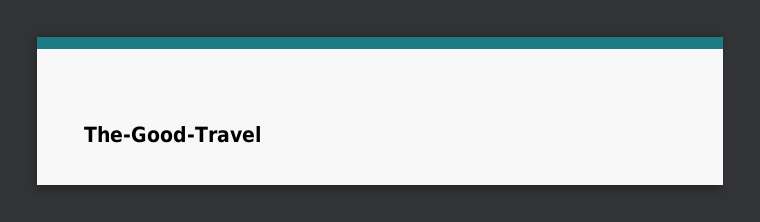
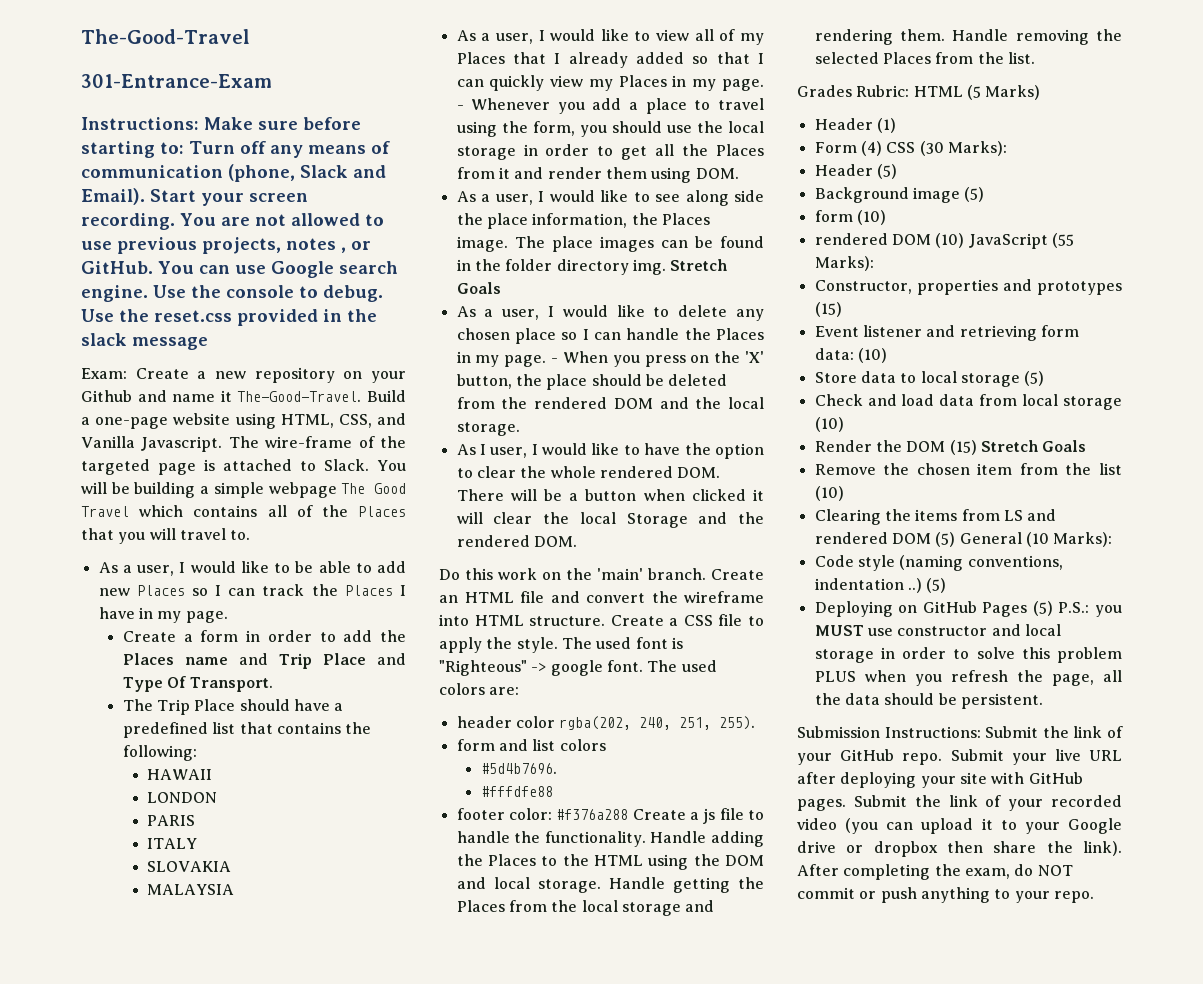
+ 301-Entrance-Exam
+ Instructions: Make sure before starting to: Turn off any means of communication (phone, Slack and Email). Start your screen recording. You are not allowed to use previous projects, notes , or GitHub. You can use Google search engine. Use the console to debug. Use the reset.css provided in the slack message
+ Exam: Create a new repository on your Github and name it The-Good-Travel. Build a one-page website using HTML, CSS, and Vanilla Javascript. The wire-frame of the targeted page is attached to Slack. You will be building a simple webpage The Good Travel which contains all of the Places that you will travel to.
+ As a user, I would like to be able to add new Places so I can track the Places I have in my page.
+ Create a form in order to add the Places name and Trip Place and Type Of Transport.
+ The Trip Place should have a predefined list that contains the following:
+ HAWAII
+ LONDON
+ PARIS
+ ITALY
+ SLOVAKIA
+ MALAYSIA
+ As a user, I would like to view all of my Places that I already added so that I can quickly view my Places in my page. - Whenever you add a place to travel using the form, you should use the local storage in order to get all the Places from it and render them using DOM.
+ As a user, I would like to see along side the place information, the Places image. The place images can be found in the folder directory img. Stretch Goals
+ As a user, I would like to delete any chosen place so I can handle the Places in my page. - When you press on the 'X' button, the place should be deleted from the rendered DOM and the local storage.
+ As I user, I would like to have the option to clear the whole rendered DOM. There will be a button when clicked it will clear the local Storage and the rendered DOM.
+ Do this work on the 'main' branch. Create an HTML file and convert the wireframe into HTML structure. Create a CSS file to apply the style. The used font is "Righteous" -> google font. The used colors are:
+ header color rgba(202, 240, 251, 255).
+ form and list colors
+ #5d4b7696.
+ #fffdfe88
+ footer color: #f376a288 Create a js file to handle the functionality. Handle adding the Places to the HTML using the DOM and local storage. Handle getting the Places from the local storage and rendering them. Handle removing the selected Places from the list.
+ Grades Rubric: HTML (5 Marks)
+ Header (1)
+ Form (4) CSS (30 Marks):
+ Header (5)
+ Background image (5)
+ form (10)
+ rendered DOM (10) JavaScript (55 Marks):
+ Constructor, properties and prototypes (15)
+ Event listener and retrieving form data: (10)
+ Store data to local storage (5)
+ Check and load data from local storage (10)
+ Render the DOM (15) Stretch Goals
+ Remove the chosen item from the list (10)
+ Clearing the items from LS and rendered DOM (5) General (10 Marks):
+ Code style (naming conventions, indentation ..) (5)
+ Deploying on GitHub Pages (5) P.S.: you MUST use constructor and local storage in order to solve this problem PLUS when you refresh the page, all the data should be persistent.
+ Submission Instructions: Submit the link of your GitHub repo. Submit your live URL after deploying your site with GitHub pages. Submit the link of your recorded video (you can upload it to your Google drive or dropbox then share the link). After completing the exam, do NOT commit or push anything to your repo.

